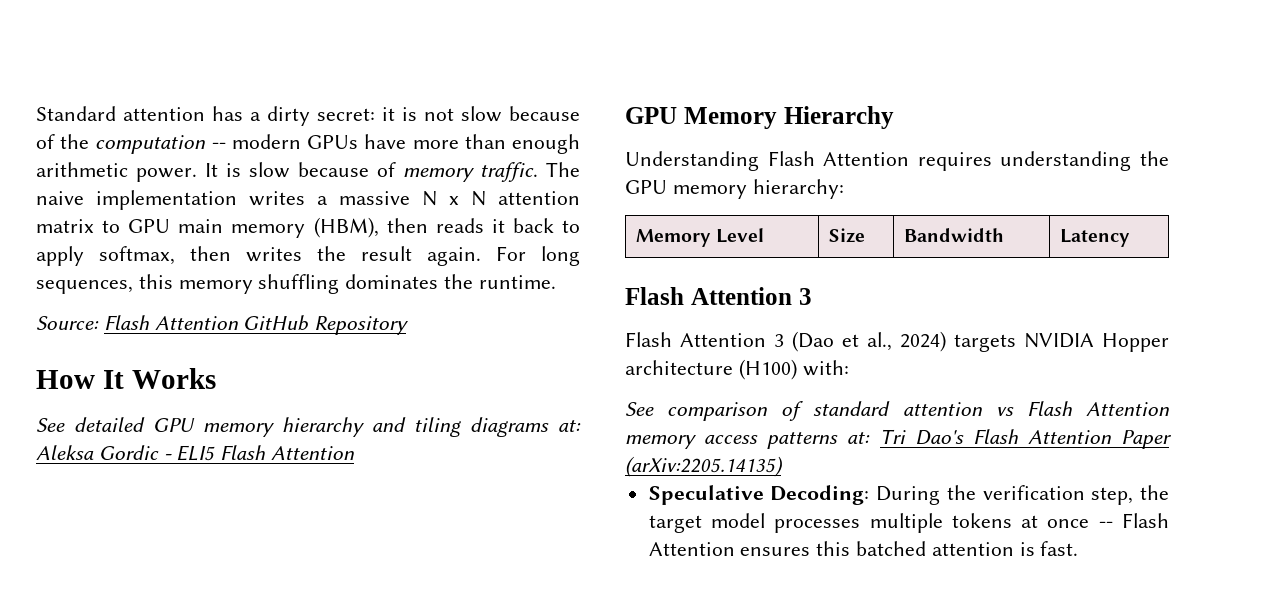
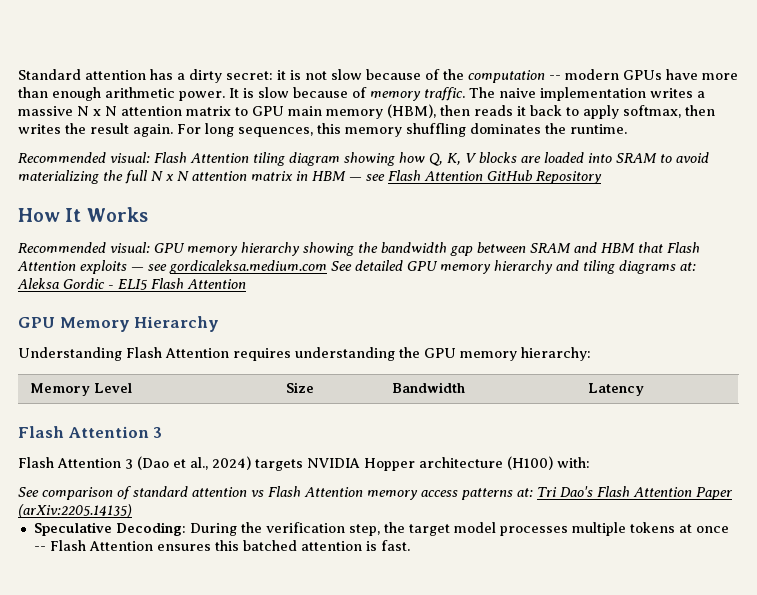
- Source: Flash Attention GitHub Repository
+ Recommended visual: Flash Attention tiling diagram showing how Q, K, V blocks are loaded into SRAM to avoid materializing the full N x N attention matrix in HBM — see Flash Attention GitHub Repository
- See detailed GPU memory hierarchy and tiling diagrams at: Aleksa Gordic - ELI5 Flash Attention
+ Recommended visual: GPU memory hierarchy showing the bandwidth gap between SRAM and HBM that Flash Attention exploits — see gordicaleksa.medium.com See detailed GPU memory hierarchy and tiling diagrams at: Aleksa Gordic - ELI5 Flash Attention

